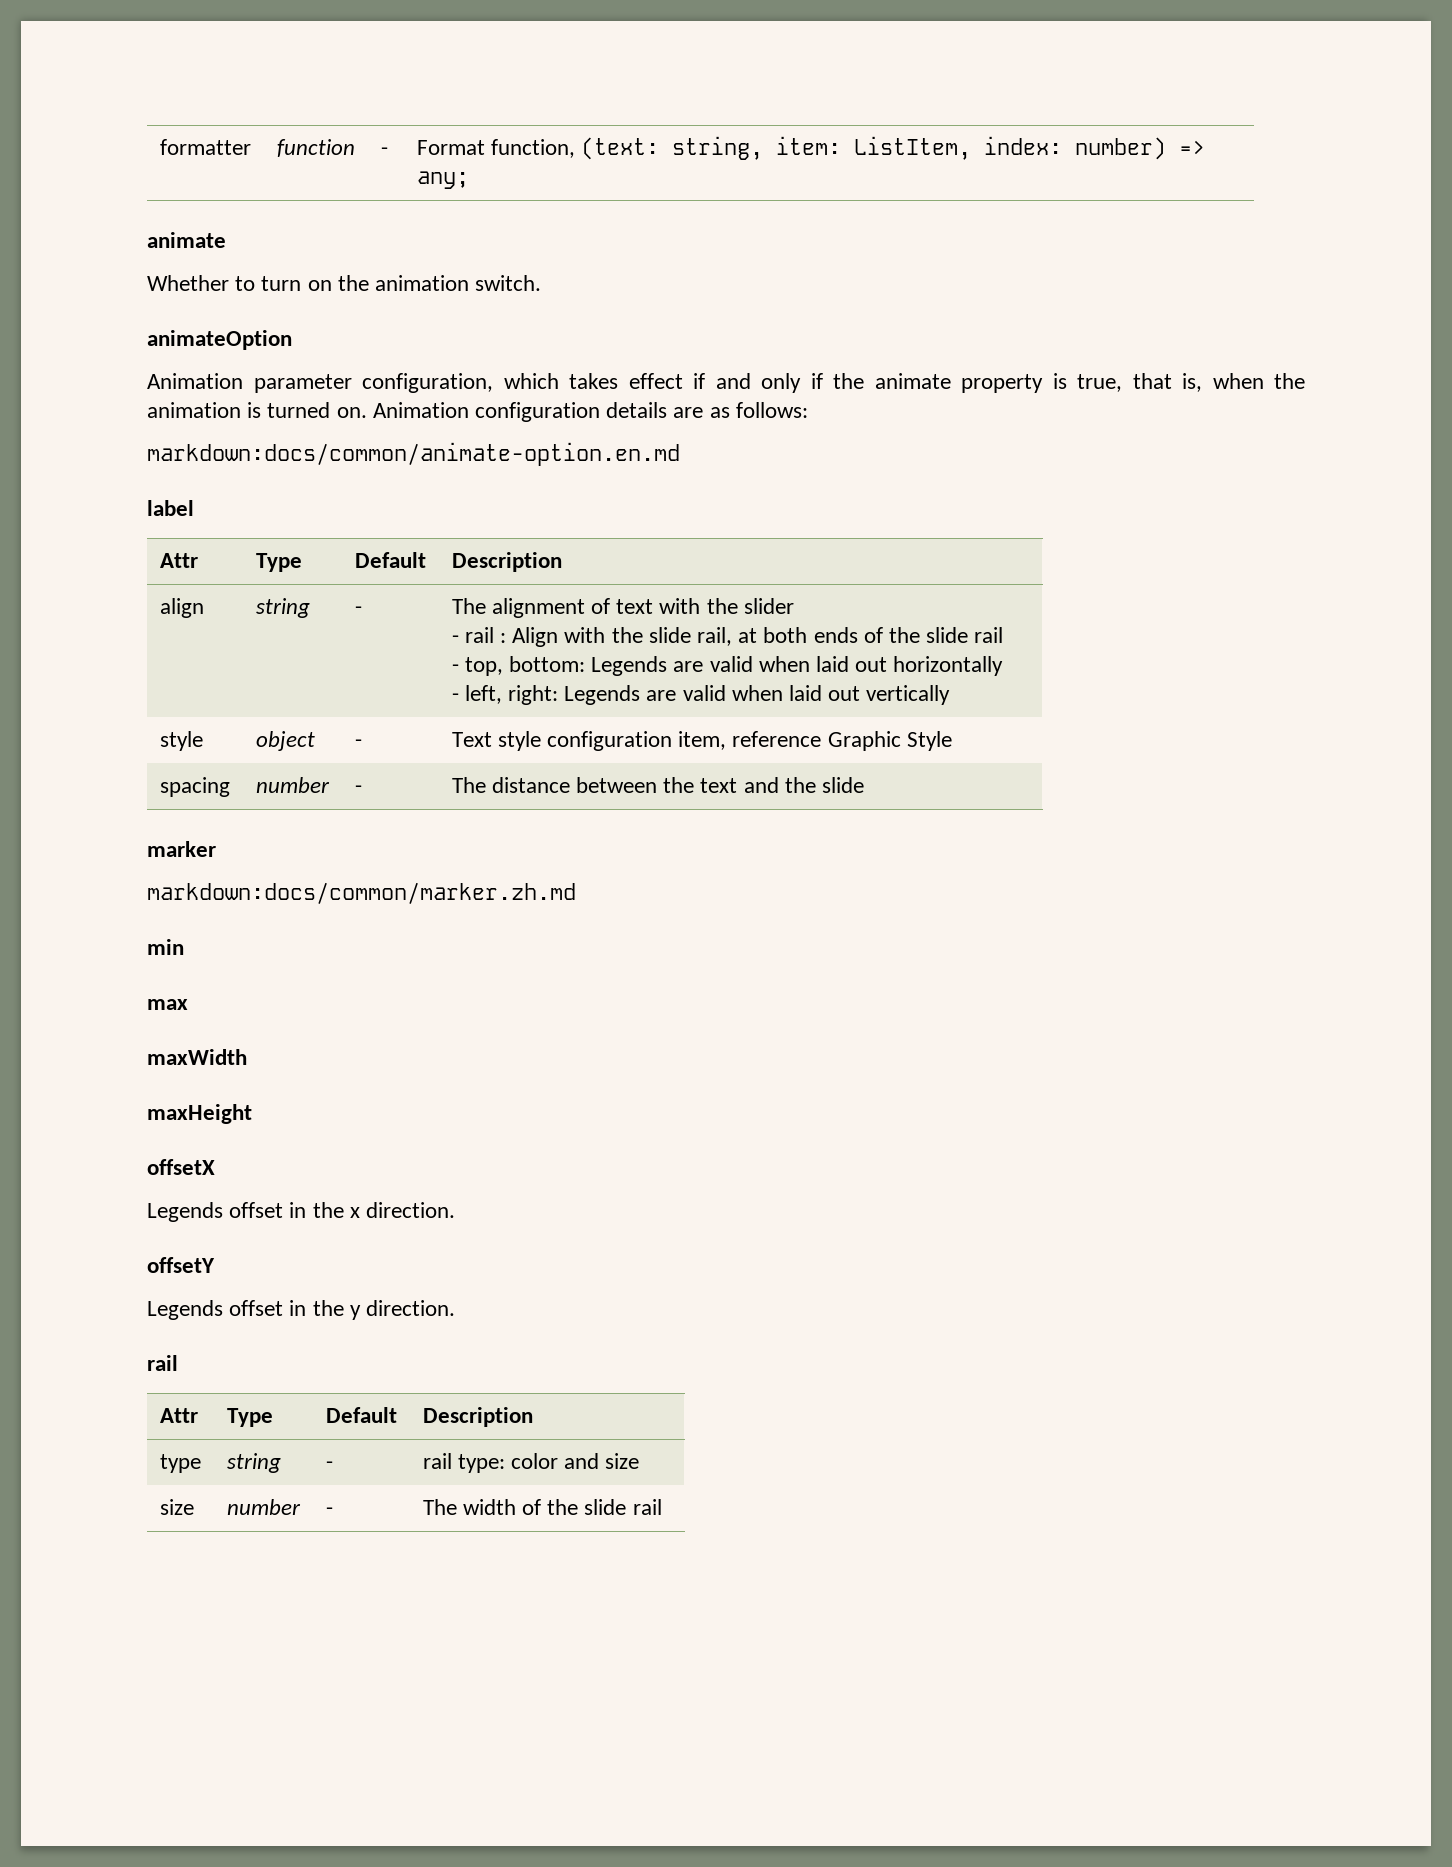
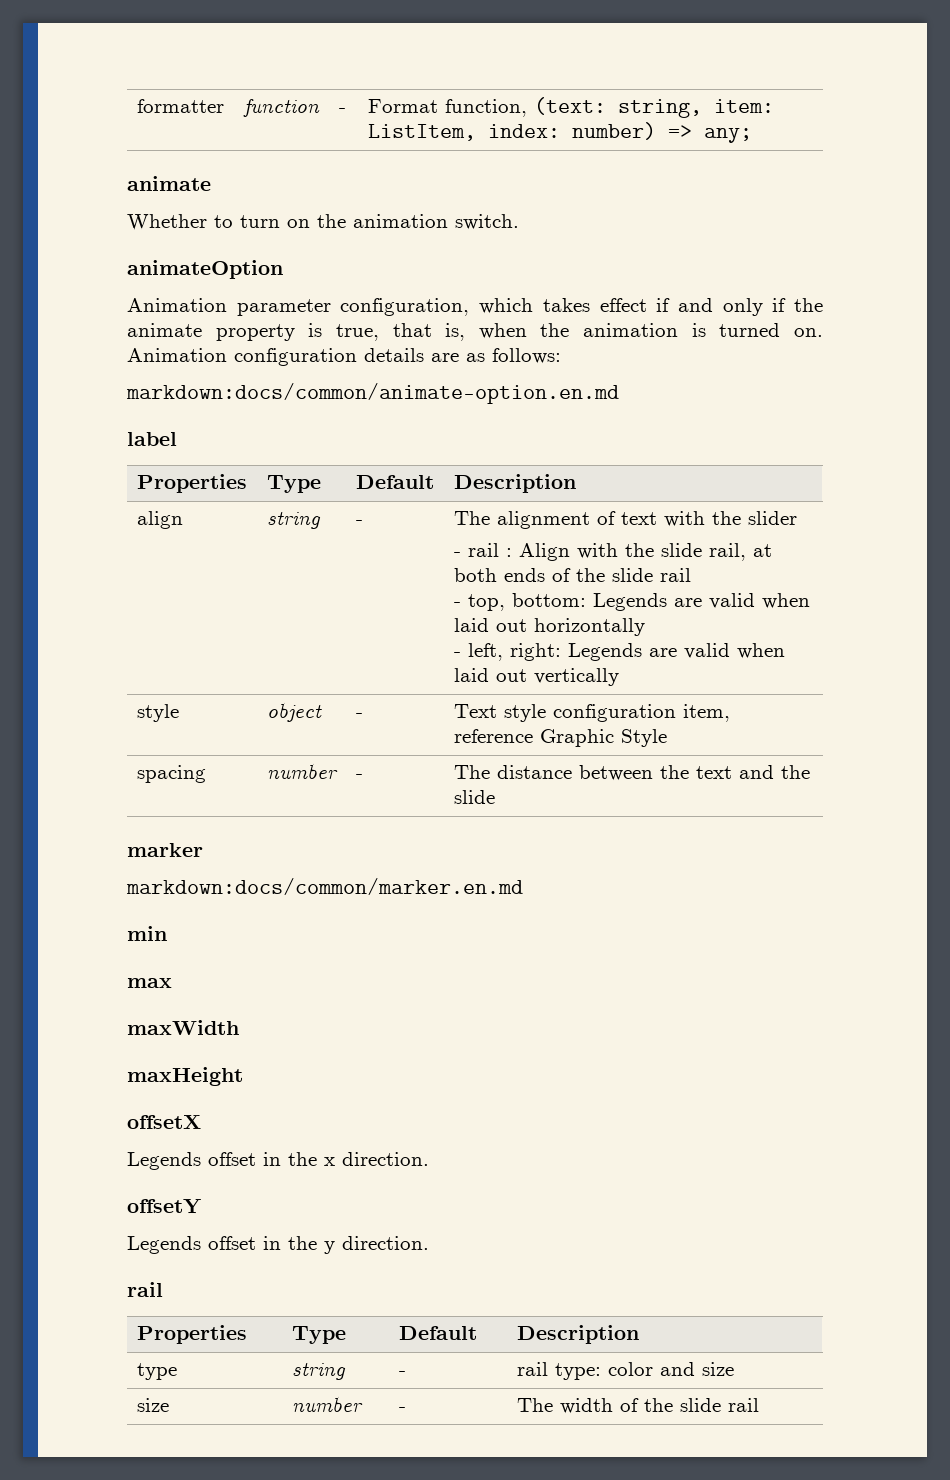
  label
- Attr | Type | Default | Description
+ Properties | Type | Default | Description
- markdown:docs/common/marker.zh.md
+ markdown:docs/common/marker.en.md
  Legends offset in the y direction.
  rail
- Attr | Type | Default | Description
+ Properties | Type | Default | Description

